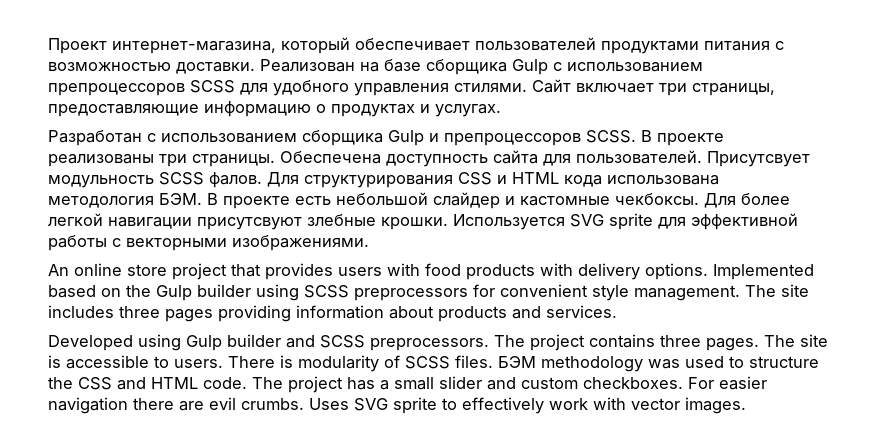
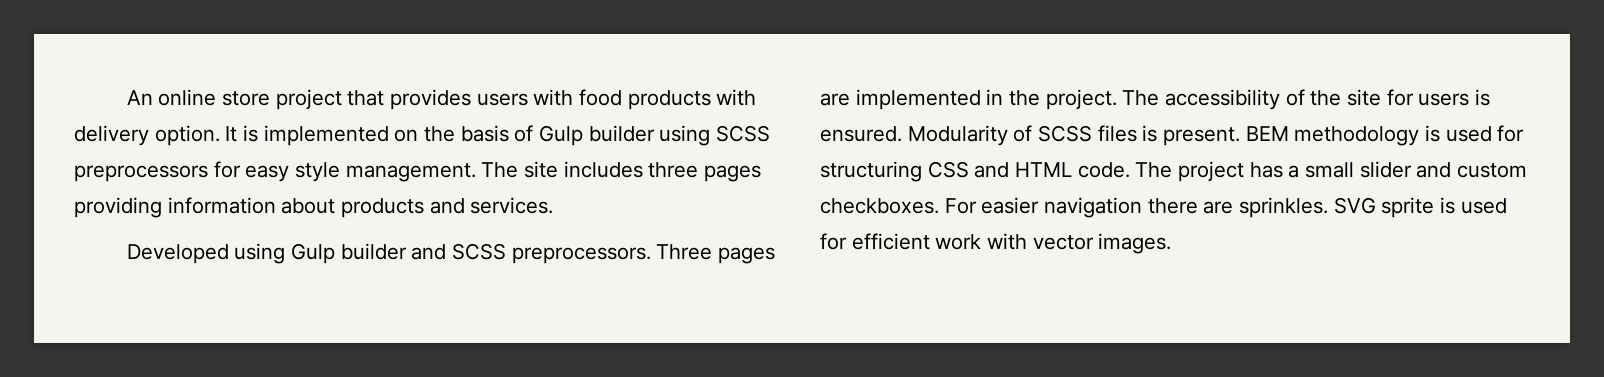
- Проект интернет-магазина, который обеспечивает пользователей продуктами питания с возможностью доставки. Реализован на базе сборщика Gulp с использованием препроцессоров SCSS для удобного управления стилями. Сайт включает три страницы, предоставляющие информацию о продуктах и услугах.
- Разработан с использованием сборщика Gulp и препроцессоров SCSS. В проекте реализованы три страницы. Обеспечена доступность сайта для пользователей. Присутсвует модульность SCSS фалов. Для структурирования CSS и HTML кода использована методология БЭМ. В проекте есть небольшой слайдер и кастомные чекбоксы. Для более легкой навигации присутсвуют злебные крошки. Используется SVG sprite для эффективной работы с векторными изображениями.
- An online store project that provides users with food products with delivery options. Implemented based on the Gulp builder using SCSS preprocessors for convenient style management.
+ An online store project that provides users with food products with delivery option. It is implemented on the basis of Gulp builder using SCSS preprocessors for easy style management.
- The project contains three pages. The site is accessible to users. There is modularity of SCSS files. БЭМ methodology was used to structure the CSS and HTML code.
+ Three pages are implemented in the project. The accessibility of the site for users is ensured. Modularity of SCSS files is present. BEM methodology is used for structuring CSS and HTML code.
- For easier navigation there are evil crumbs. Uses SVG sprite to effectively work with vector images.
+ For easier navigation there are sprinkles. SVG sprite is used for efficient work with vector images.

